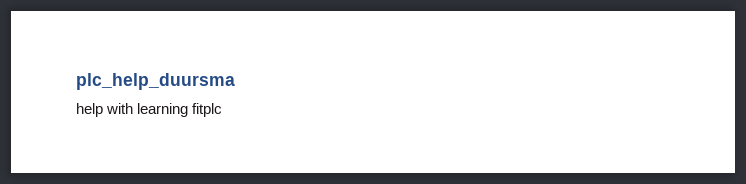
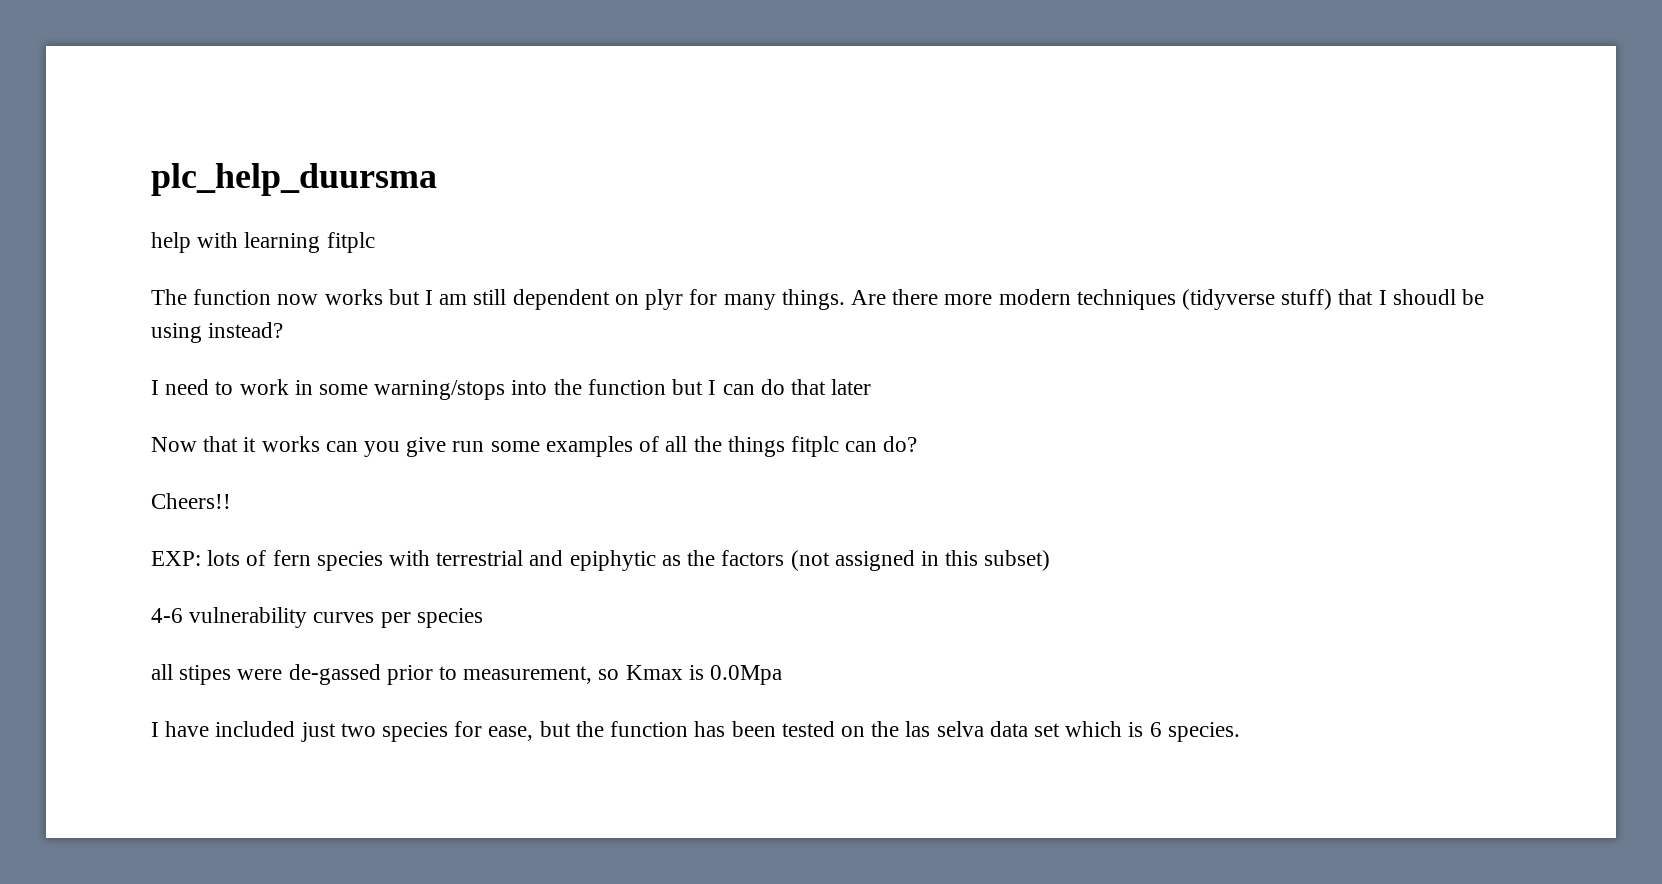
+ The function now works but I am still dependent on plyr for many things. Are there more modern techniques (tidyverse stuff) that I shoudl be using instead?
+ I need to work in some warning/stops into the function but I can do that later
+ Now that it works can you give run some examples of all the things fitplc can do?
+ Cheers!!
+ EXP: lots of fern species with terrestrial and epiphytic as the factors (not assigned in this subset)
+ 4-6 vulnerability curves per species
+ all stipes were de-gassed prior to measurement, so Kmax is 0.0Mpa
+ I have included just two species for ease, but the function has been tested on the las selva data set which is 6 species.

